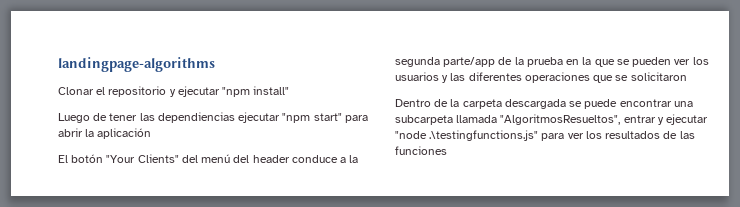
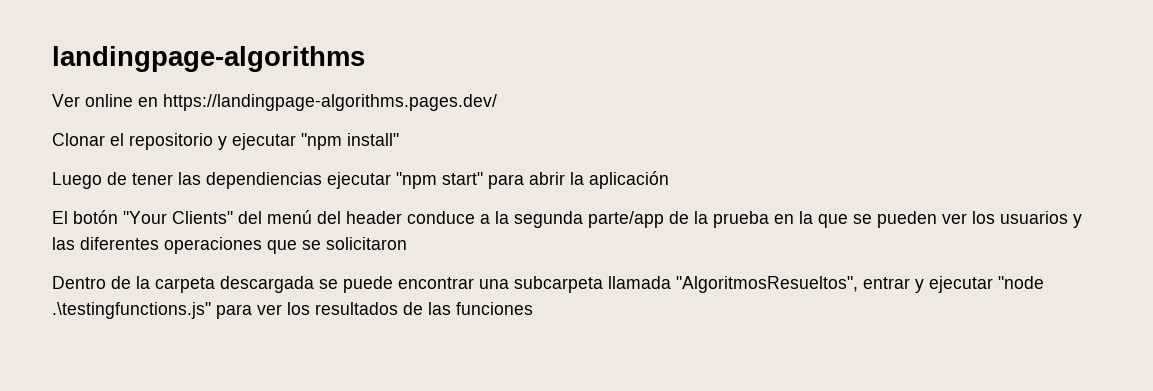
+ Ver online en https://landingpage-algorithms.pages.dev/

